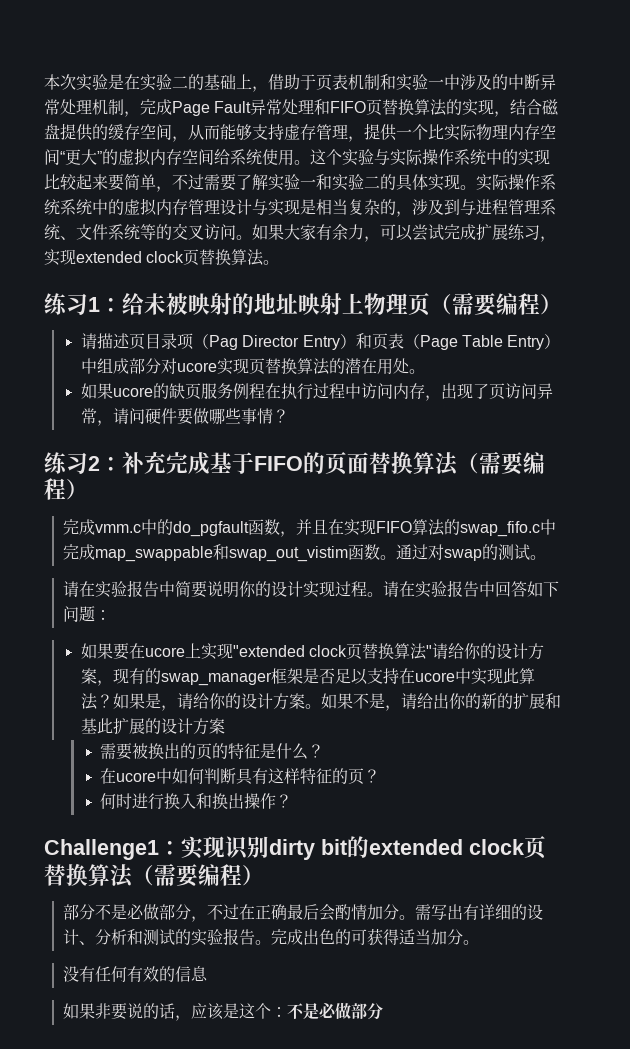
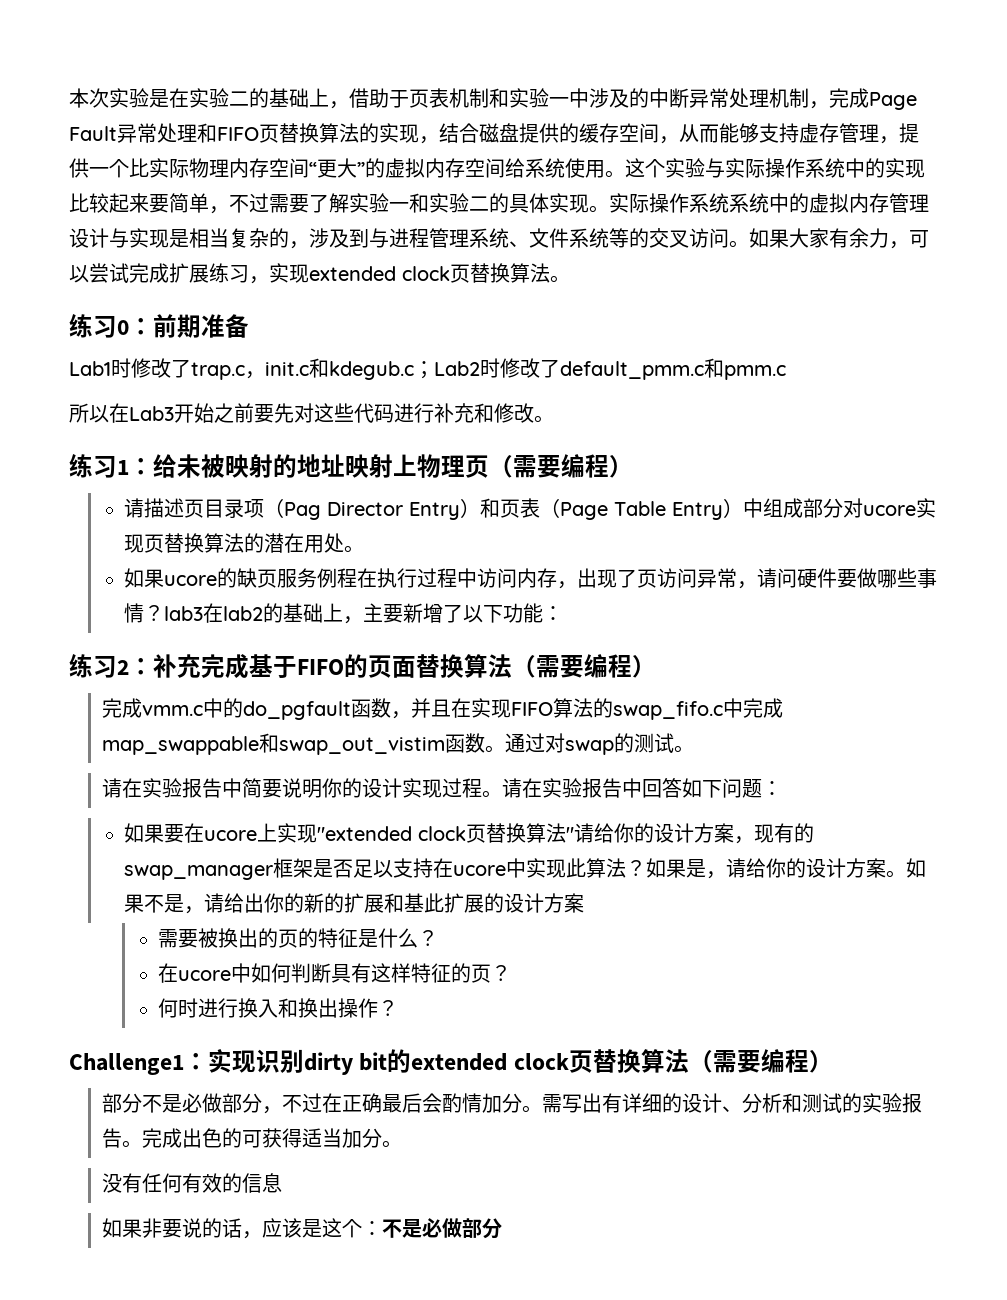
+ 练习0：前期准备
+ Lab1时修改了trap.c，init.c和kdegub.c；Lab2时修改了default_pmm.c和pmm.c
+ 所以在Lab3开始之前要先对这些代码进行补充和修改。
- 如果ucore的缺页服务例程在执行过程中访问内存，出现了页访问异常，请问硬件要做哪些事情？
+ 如果ucore的缺页服务例程在执行过程中访问内存，出现了页访问异常，请问硬件要做哪些事情？lab3在lab2的基础上，主要新增了以下功能：

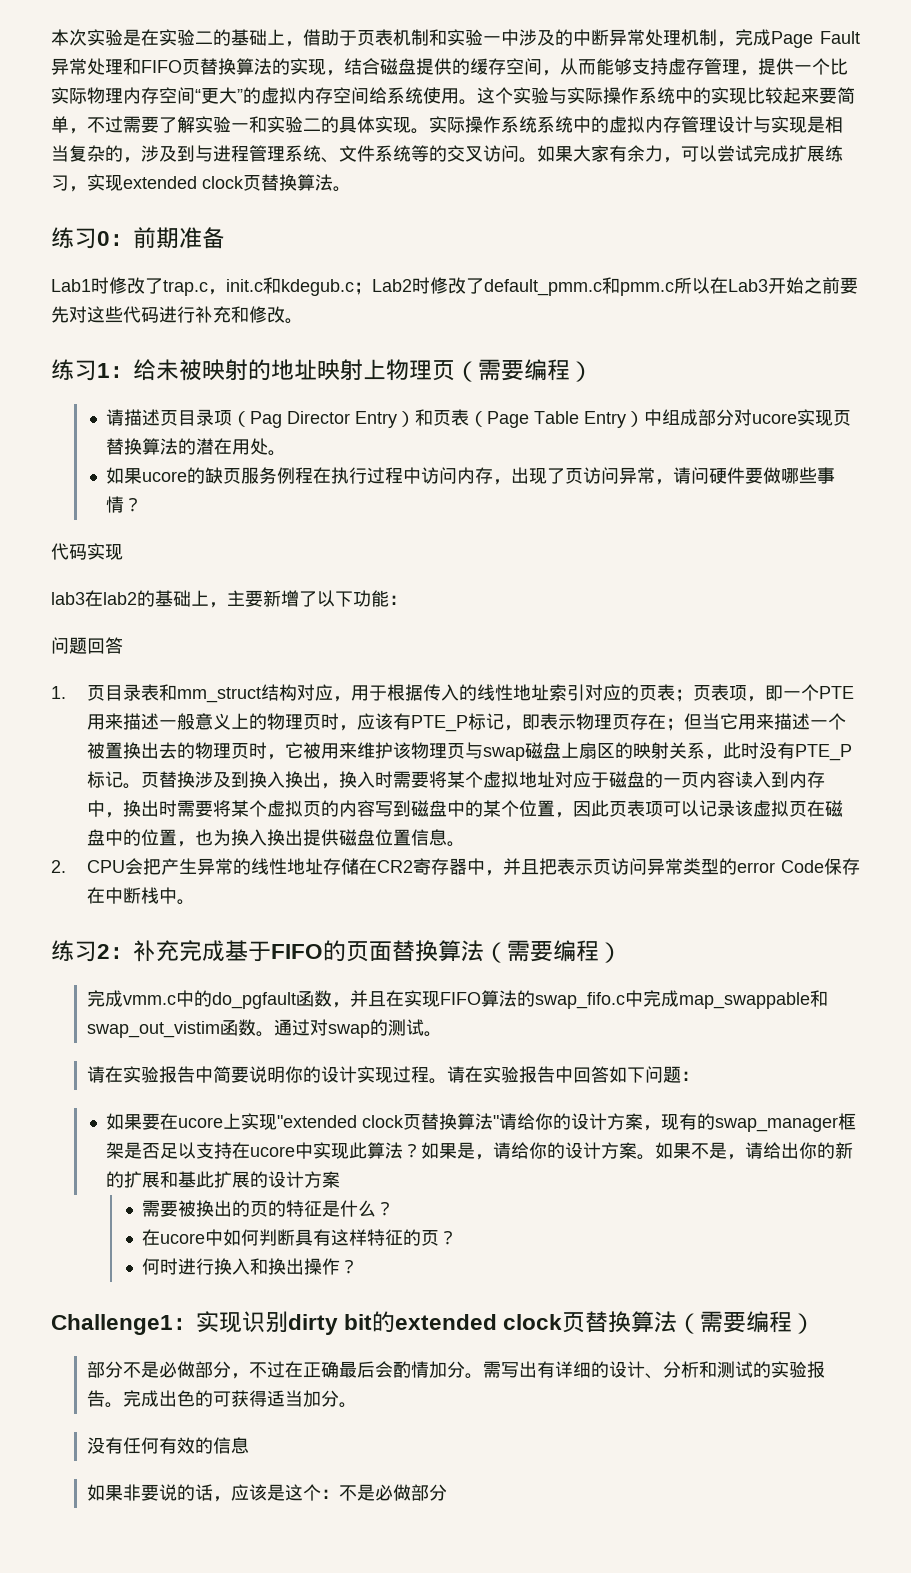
- Lab1时修改了trap.c，init.c和kdegub.c；Lab2时修改了default_pmm.c和pmm.c
- 所以在Lab3开始之前要先对这些代码进行补充和修改。
+ Lab1时修改了trap.c，init.c和kdegub.c；Lab2时修改了default_pmm.c和pmm.c所以在Lab3开始之前要先对这些代码进行补充和修改。
- 如果ucore的缺页服务例程在执行过程中访问内存，出现了页访问异常，请问硬件要做哪些事情？lab3在lab2的基础上，主要新增了以下功能：
+ 如果ucore的缺页服务例程在执行过程中访问内存，出现了页访问异常，请问硬件要做哪些事情？
+ 代码实现
+ lab3在lab2的基础上，主要新增了以下功能：
+ 问题回答
+ 1.页目录表和mm_struct结构对应，用于根据传入的线性地址索引对应的页表；页表项，即一个PTE用来描述一般意义上的物理页时，应该有PTE_P标记，即表示物理页存在；但当它用来描述一个被置换出去的物理页时，它被用来维护该物理页与swap磁盘上扇区的映射关系，此时没有PTE_P标记。页替换涉及到换入换出，换入时需要将某个虚拟地址对应于磁盘的一页内容读入到内存中，换出时需要将某个虚拟页的内容写到磁盘中的某个位置，因此页表项可以记录该虚拟页在磁盘中的位置，也为换入换出提供磁盘位置信息。
+ 2. CPU会把产生异常的线性地址存储在CR2寄存器中，并且把表示页访问异常类型的error Code保存在中断栈中。

